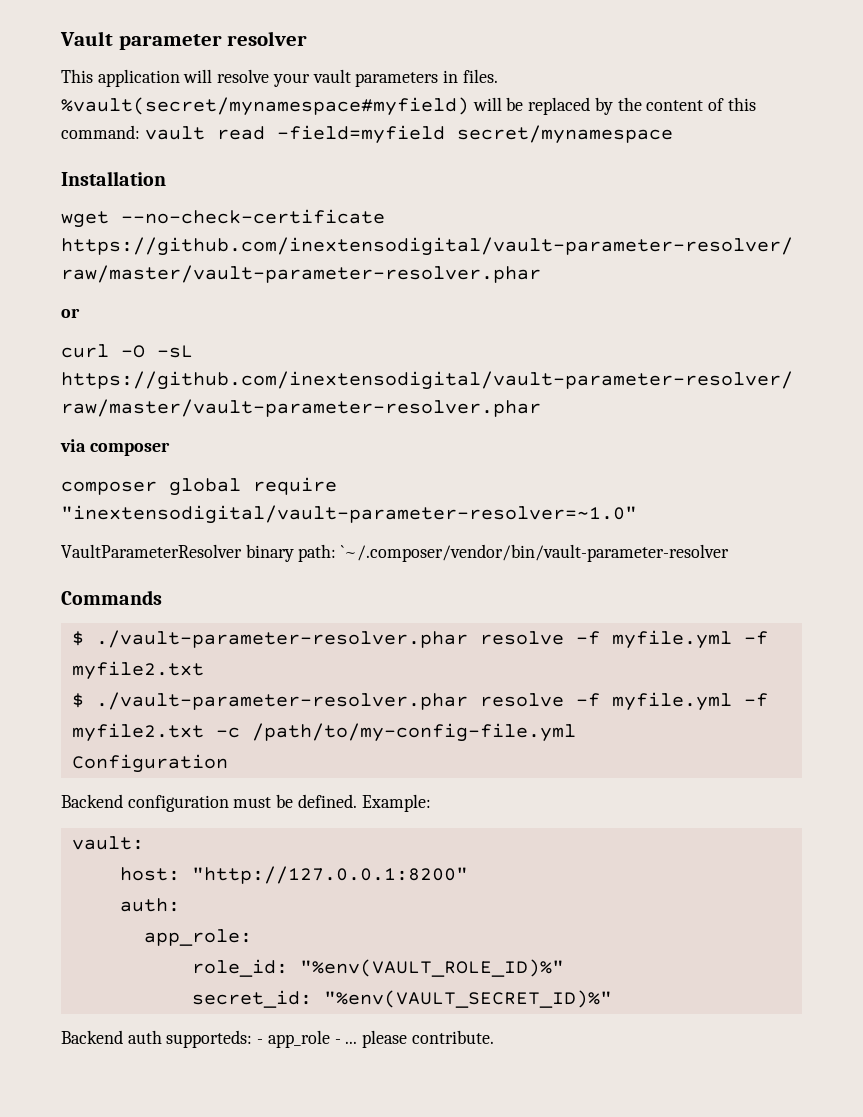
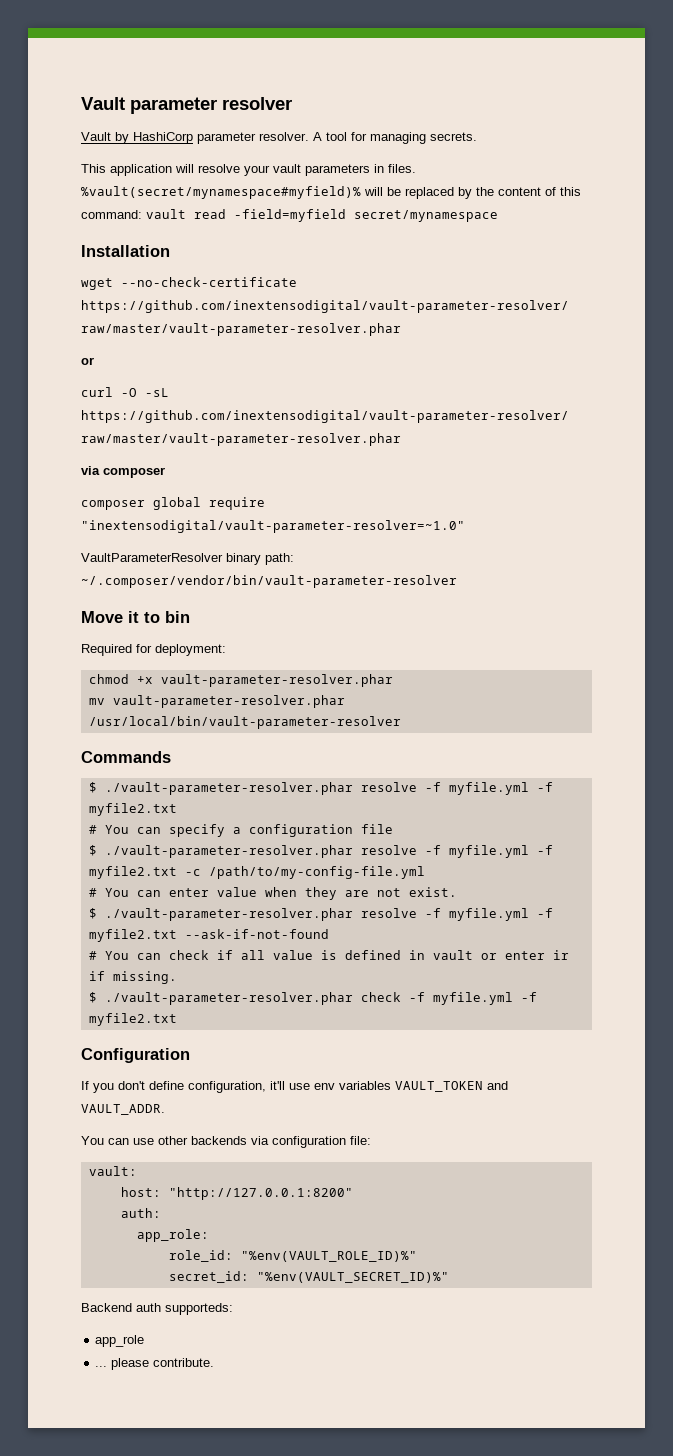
+ Vault by HashiCorp parameter resolver. A tool for managing secrets.
- %vault(secret/mynamespace#myfield) will be replaced by the content of this command: vault read -field=myfield secret/mynamespace
+ %vault(secret/mynamespace#myfield)% will be replaced by the content of this command: vault read -field=myfield secret/mynamespace
- VaultParameterResolver binary path: `~/.composer/vendor/bin/vault-parameter-resolver
+ VaultParameterResolver binary path: ~/.composer/vendor/bin/vault-parameter-resolver
+ Move it to bin
+ Required for deployment:
+ chmod +x vault-parameter-resolver.phar
+ mv vault-parameter-resolver.phar /usr/local/bin/vault-parameter-resolver
+ # You can specify a configuration file
+ # You can enter value when they are not exist.
+ $ ./vault-parameter-resolver.phar resolve -f myfile.yml -f myfile2.txt --ask-if-not-found
+ # You can check if all value is defined in vault or enter ir if missing.
+ $ ./vault-parameter-resolver.phar check -f myfile.yml -f myfile2.txt
  Configuration
- Backend configuration must be defined. Example:
+ If you don't define configuration, it'll use env variables VAULT_TOKEN and VAULT_ADDR.
+ You can use other backends via configuration file:
- Backend auth supporteds: - app_role - ... please contribute.
+ Backend auth supporteds:
+ app_role
+ ... please contribute.

